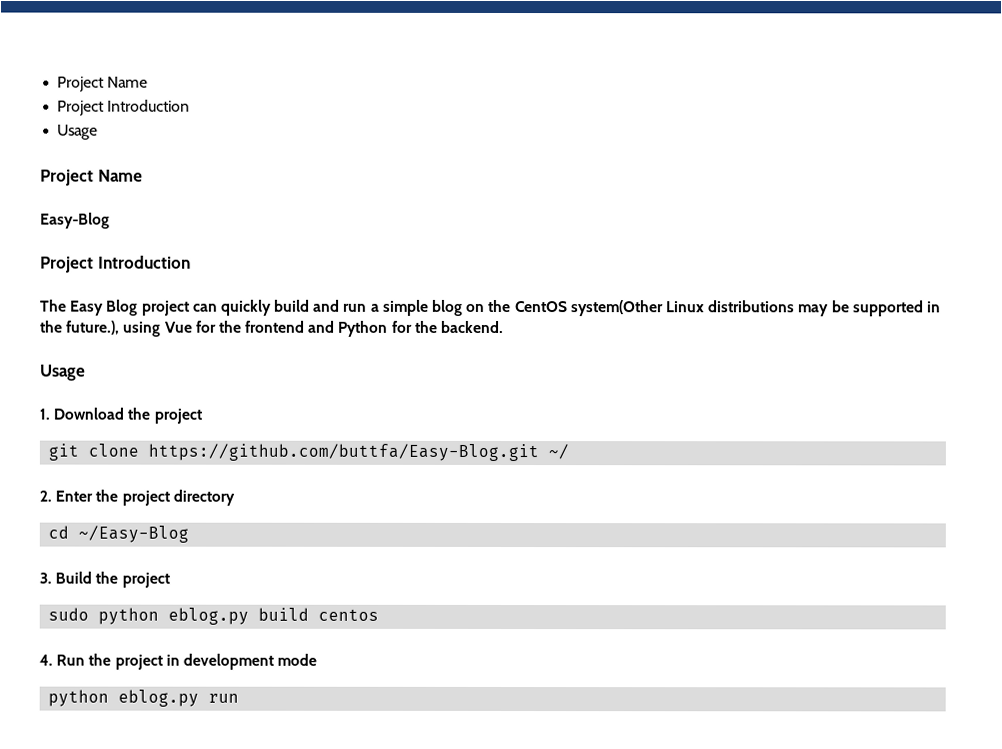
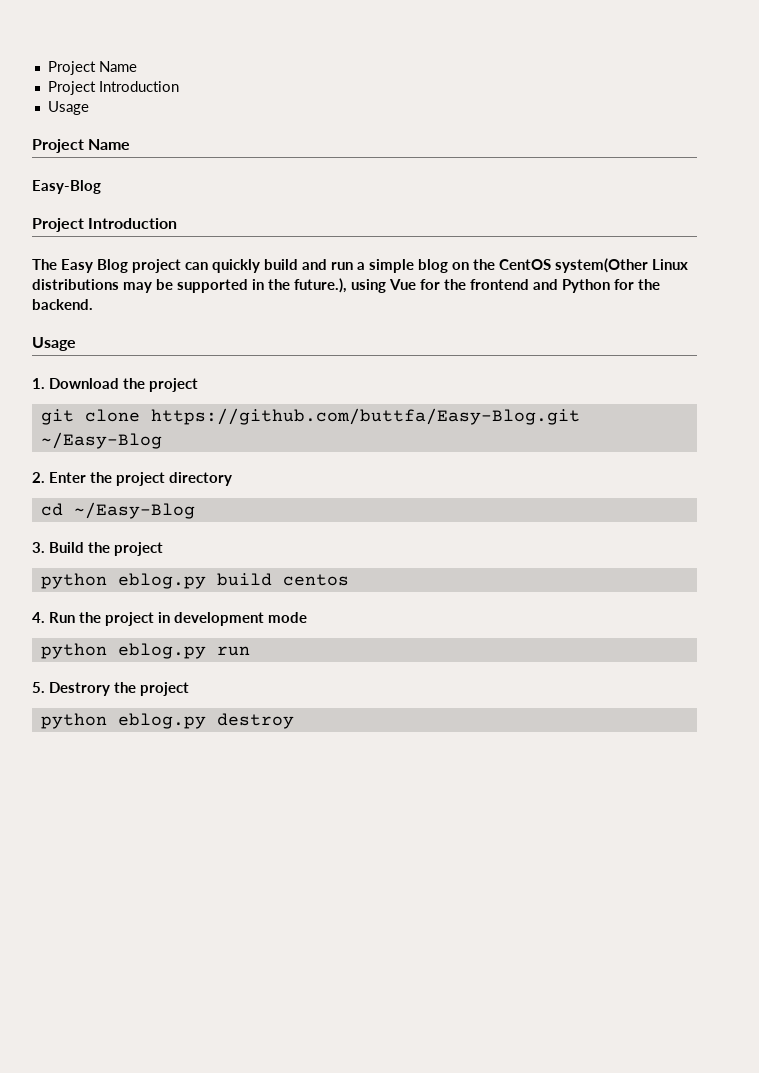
- git clone https://github.com/buttfa/Easy-Blog.git ~/
+ git clone https://github.com/buttfa/Easy-Blog.git ~/Easy-Blog
- sudo python eblog.py build centos
+ python eblog.py build centos
+ 5. Destrory the project
+ python eblog.py destroy

